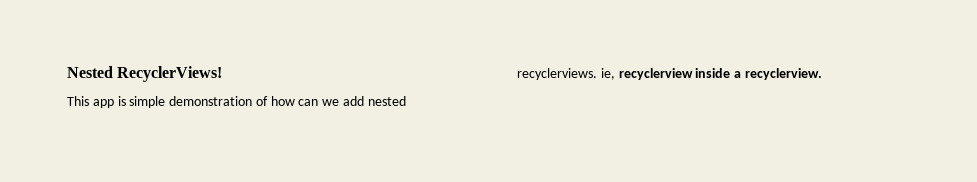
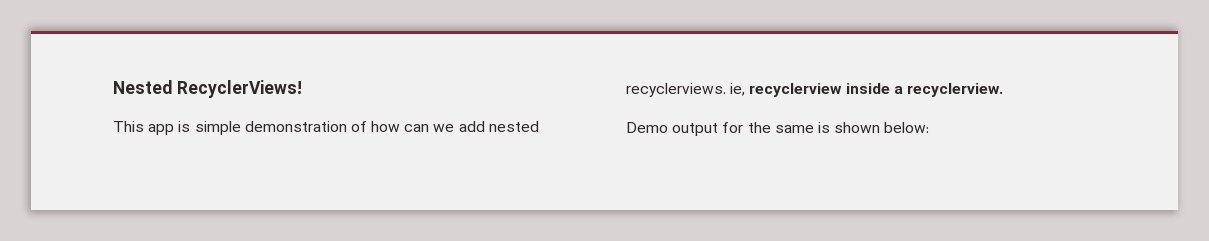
+ Demo output for the same is shown below:

